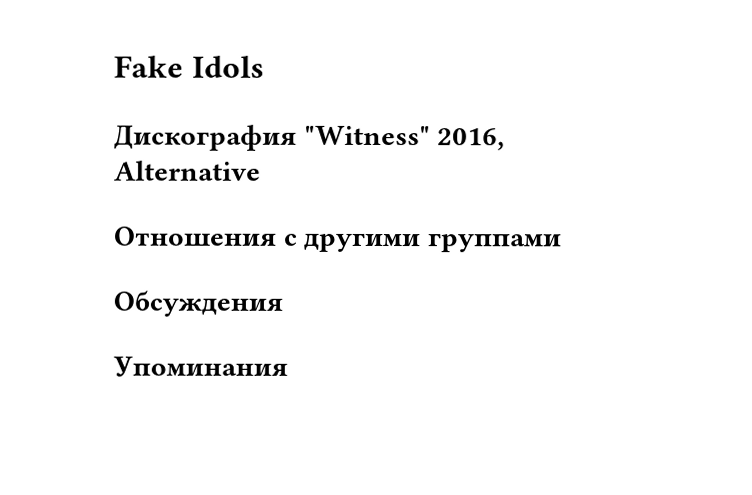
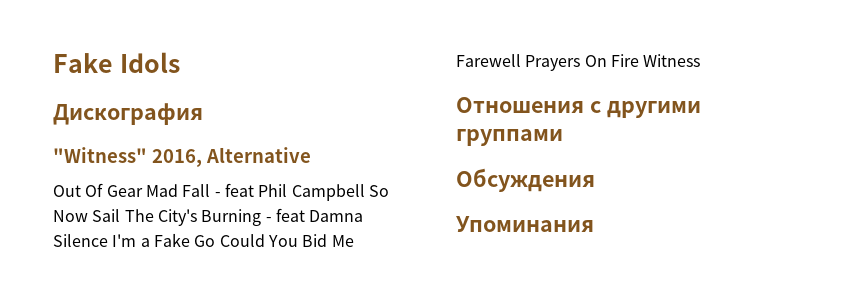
- Дискография "Witness" 2016, Alternative
+ Дискография
+ "Witness" 2016, Alternative
+ Out Of Gear Mad Fall - feat Phil Campbell So Now Sail The City's Burning - feat Damna Silence I'm a Fake Go Could You Bid Me Farewell Prayers On Fire Witness

